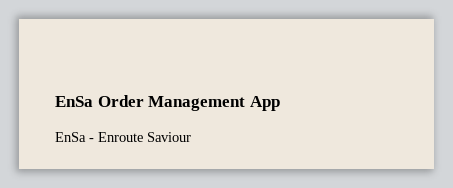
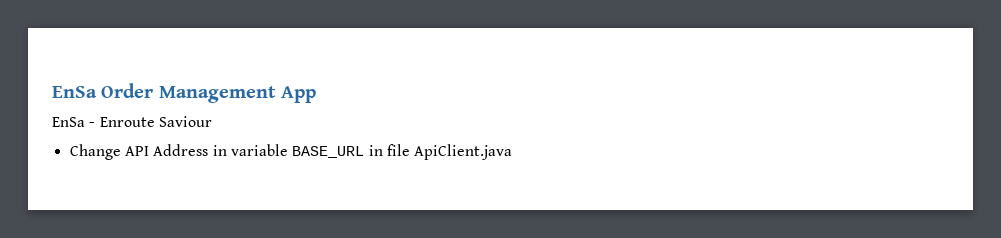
+ Change API Address in variable BASE_URL in file ApiClient.java

